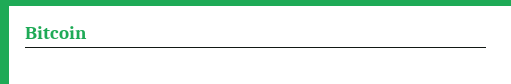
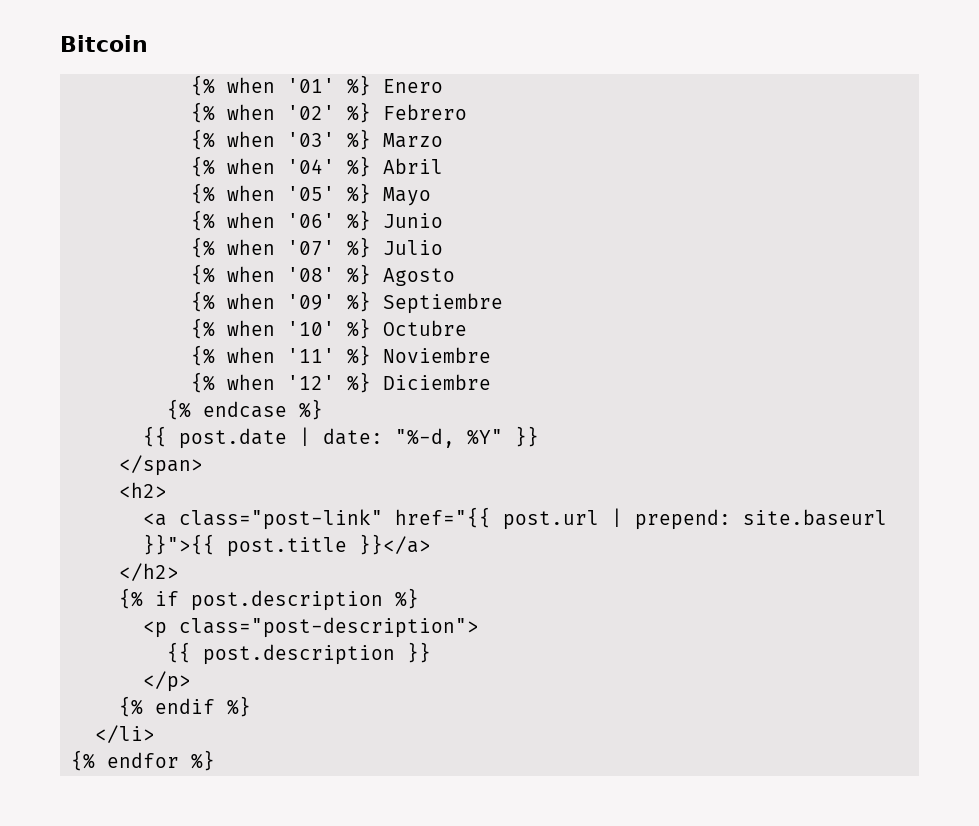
+ {% when '01' %} Enero
+ {% when '02' %} Febrero
+ {% when '03' %} Marzo
+ {% when '04' %} Abril
+ {% when '05' %} Mayo
+ {% when '06' %} Junio
+ {% when '07' %} Julio
+ {% when '08' %} Agosto
+ {% when '09' %} Septiembre
+ {% when '10' %} Octubre
+ {% when '11' %} Noviembre
+ {% when '12' %} Diciembre
+ {% endcase %}
+ {{ post.date | date: "%-d, %Y" }}
+ </span>
+ <h2>
+ <a class="post-link" href="{{ post.url | prepend: site.baseurl }}">{{ post.title }}</a>
+ </h2>
+ {% if post.description %}
+ <p class="post-description">
+ {{ post.description }}
+ </p>
+ {% endif %}
+ </li>
+ {% endfor %}

